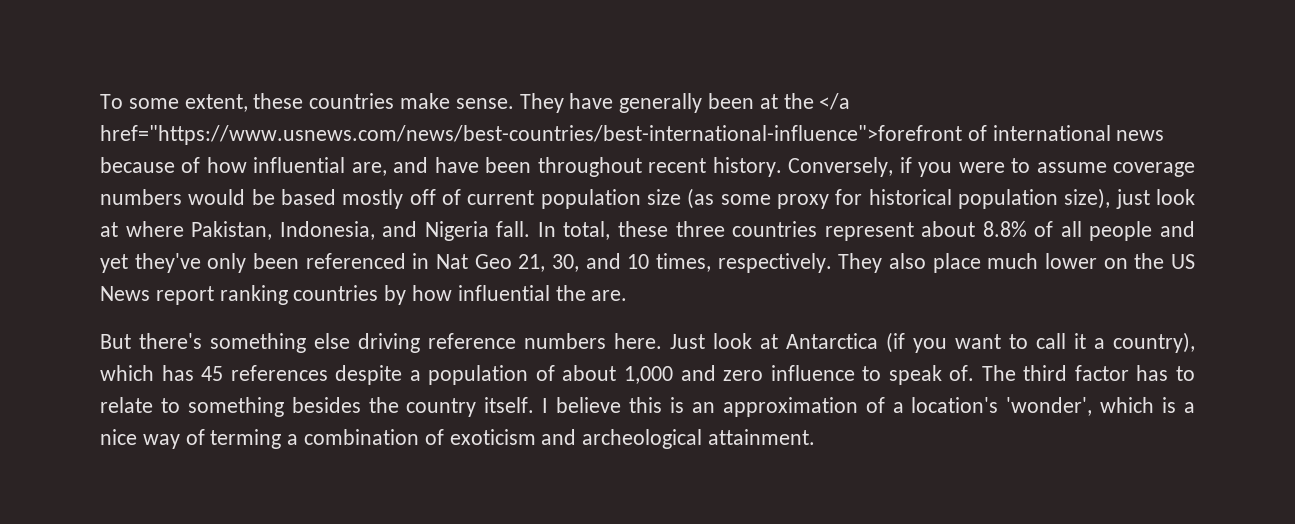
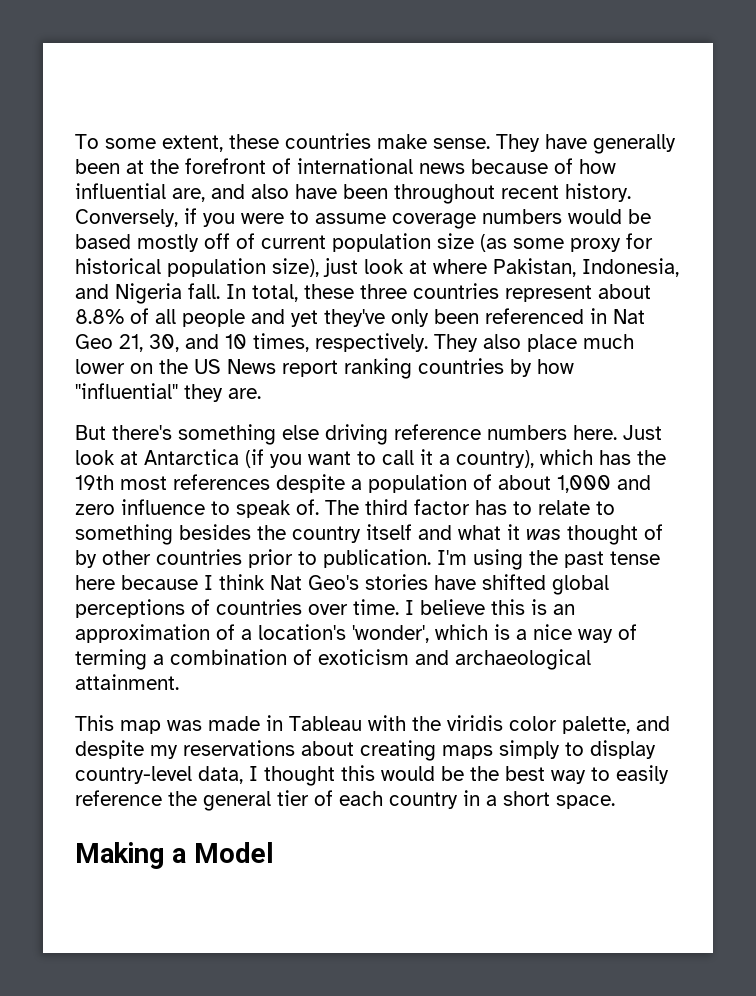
- They have generally been at the </a href="https://www.usnews.com/news/best-countries/best-international-influence">forefront of international news because of how influential are, and have been throughout recent history.
+ They have generally been at the forefront of international news because of how influential are, and also have been throughout recent history.
- They also place much lower on the US News report ranking countries by how influential the are.
+ They also place much lower on the US News report ranking countries by how "influential" they are.
- Just look at Antarctica (if you want to call it a country), which has 45 references despite a population of about 1,000 and zero influence to speak of.
+ Just look at Antarctica (if you want to call it a country), which has the 19th most references despite a population of about 1,000 and zero influence to speak of.
- The third factor has to relate to something besides the country itself.
+ The third factor has to relate to something besides the country itself and what it was thought of by other countries prior to publication. I'm using the past tense here because I think Nat Geo's stories have shifted global perceptions of countries over time.
- I believe this is an approximation of a location's 'wonder', which is a nice way of terming a combination of exoticism and archeological attainment.
+ I believe this is an approximation of a location's 'wonder', which is a nice way of terming a combination of exoticism and archaeological attainment.
+ This map was made in Tableau with the viridis color palette, and despite my reservations about creating maps simply to display country-level data, I thought this would be the best way to easily reference the general tier of each country in a short space.
+ Making a Model

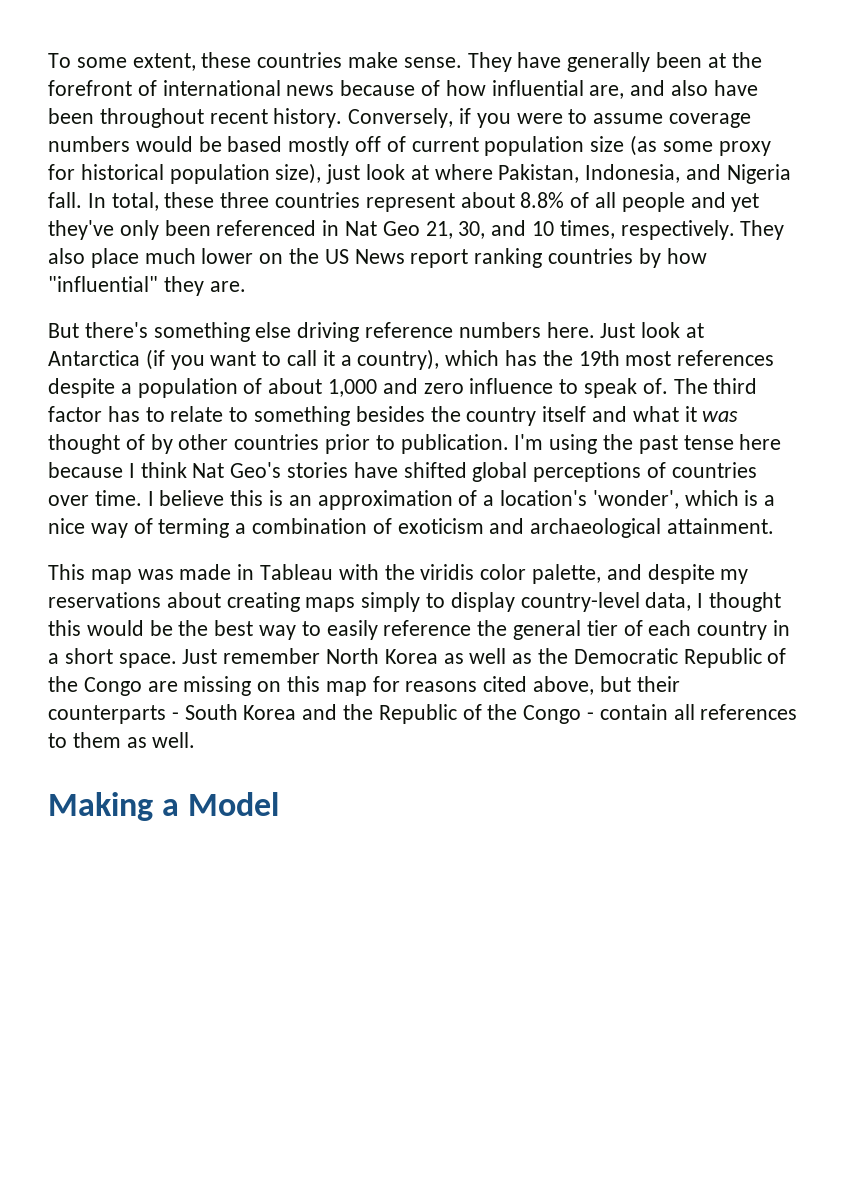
+ Just remember North Korea as well as the Democratic Republic of the Congo are missing on this map for reasons cited above, but their counterparts - South Korea and the Republic of the Congo - contain all references to them as well.

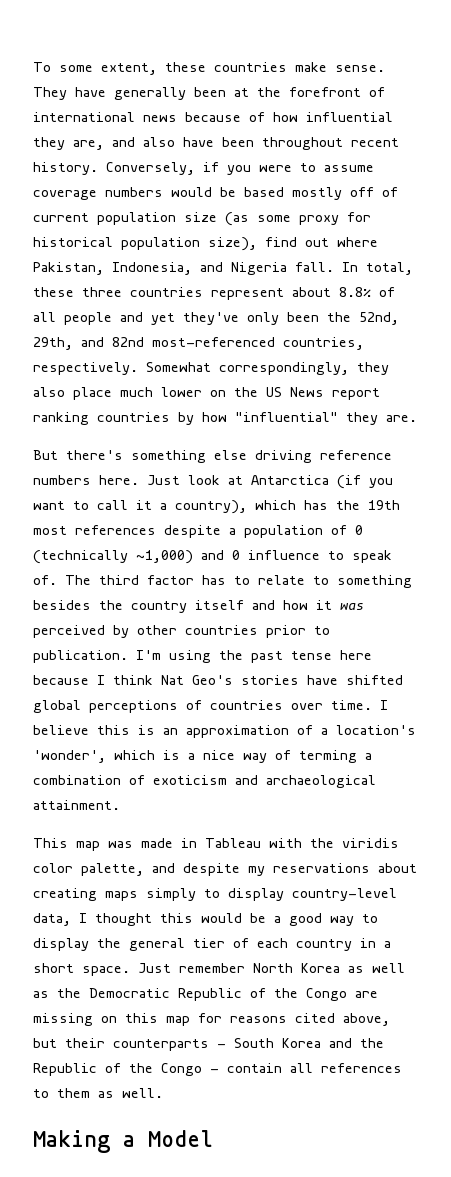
- They have generally been at the forefront of international news because of how influential are, and also have been throughout recent history.
+ They have generally been at the forefront of international news because of how influential they are, and also have been throughout recent history.
- Conversely, if you were to assume coverage numbers would be based mostly off of current population size (as some proxy for historical population size), just look at where Pakistan, Indonesia, and Nigeria fall.
+ Conversely, if you were to assume coverage numbers would be based mostly off of current population size (as some proxy for historical population size), find out where Pakistan, Indonesia, and Nigeria fall.
- In total, these three countries represent about 8.8% of all people and yet they've only been referenced in Nat Geo 21, 30, and 10 times, respectively. They also place much lower on the US News report ranking countries by how "influential" they are.
+ In total, these three countries represent about 8.8% of all people and yet they've only been the 52nd, 29th, and 82nd most-referenced countries, respectively. Somewhat correspondingly, they also place much lower on the US News report ranking countries by how "influential" they are.
- Just look at Antarctica (if you want to call it a country), which has the 19th most references despite a population of about 1,000 and zero influence to speak of.
+ Just look at Antarctica (if you want to call it a country), which has the 19th most references despite a population of 0 (technically ~1,000) and 0 influence to speak of.
- The third factor has to relate to something besides the country itself and what it was thought of by other countries prior to publication.
+ The third factor has to relate to something besides the country itself and how it was perceived by other countries prior to publication.
- This map was made in Tableau with the viridis color palette, and despite my reservations about creating maps simply to display country-level data, I thought this would be the best way to easily reference the general tier of each country in a short space.
+ This map was made in Tableau with the viridis color palette, and despite my reservations about creating maps simply to display country-level data, I thought this would be a good way to display the general tier of each country in a short space.

